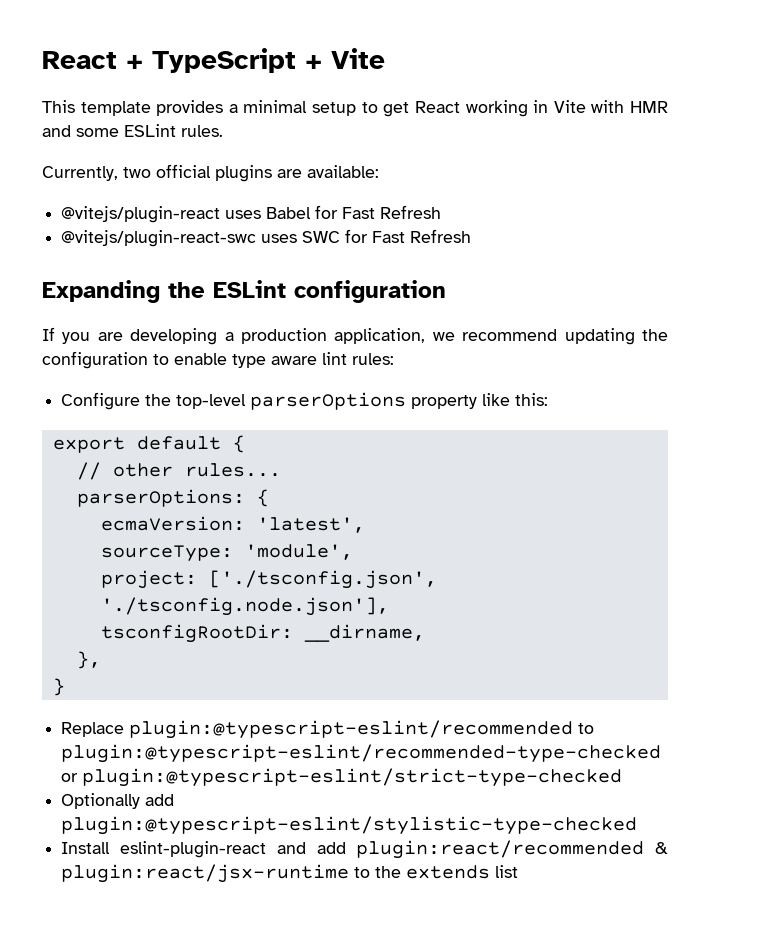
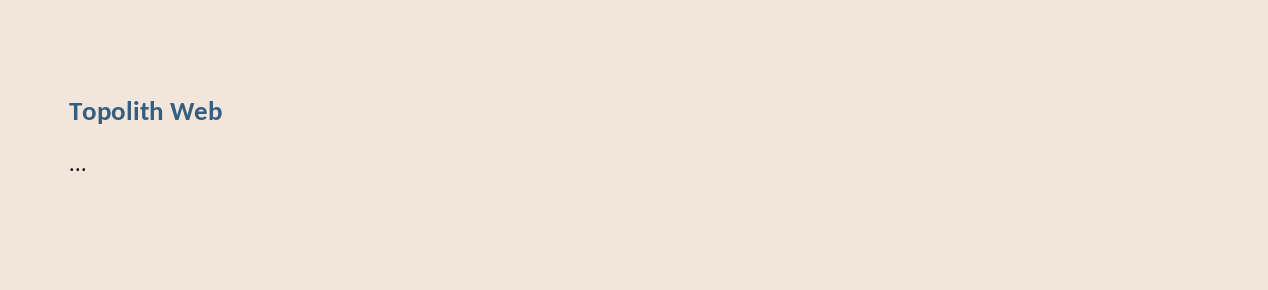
- React + TypeScript + Vite
- This template provides a minimal setup to get React working in Vite with HMR and some ESLint rules.
- Currently, two official plugins are available:
- @vitejs/plugin-react uses Babel for Fast Refresh
- @vitejs/plugin-react-swc uses SWC for Fast Refresh
- Expanding the ESLint configuration
- If you are developing a production application, we recommend updating the configuration to enable type aware lint rules:
- Configure the top-level parserOptions property like this:
- export default {
- // other rules...
- parserOptions: {
- ecmaVersion: 'latest',
- sourceType: 'module',
- project: ['./tsconfig.json', './tsconfig.node.json'],
- tsconfigRootDir: __dirname,
- },
- }
- Replace plugin:@typescript-eslint/recommended to plugin:@typescript-eslint/recommended-type-checked or plugin:@typescript-eslint/strict-type-checked
- Optionally add plugin:@typescript-eslint/stylistic-type-checked
- Install eslint-plugin-react and add plugin:react/recommended & plugin:react/jsx-runtime to the extends list
+ Topolith Web
+ ...

